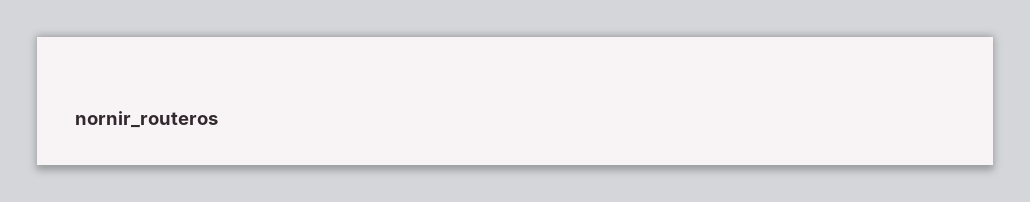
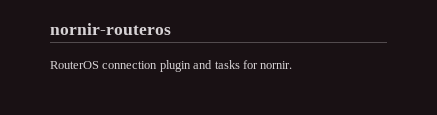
- nornir_routeros
+ nornir-routeros
+ RouterOS connection plugin and tasks for nornir.

